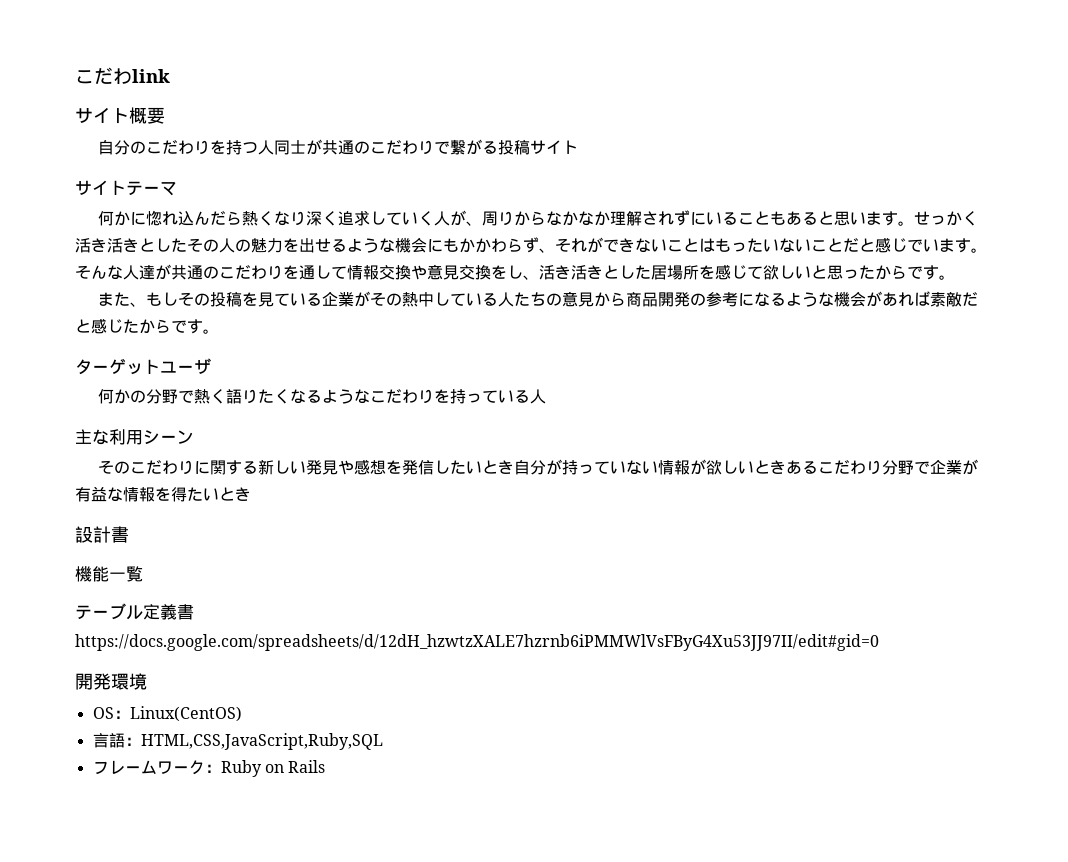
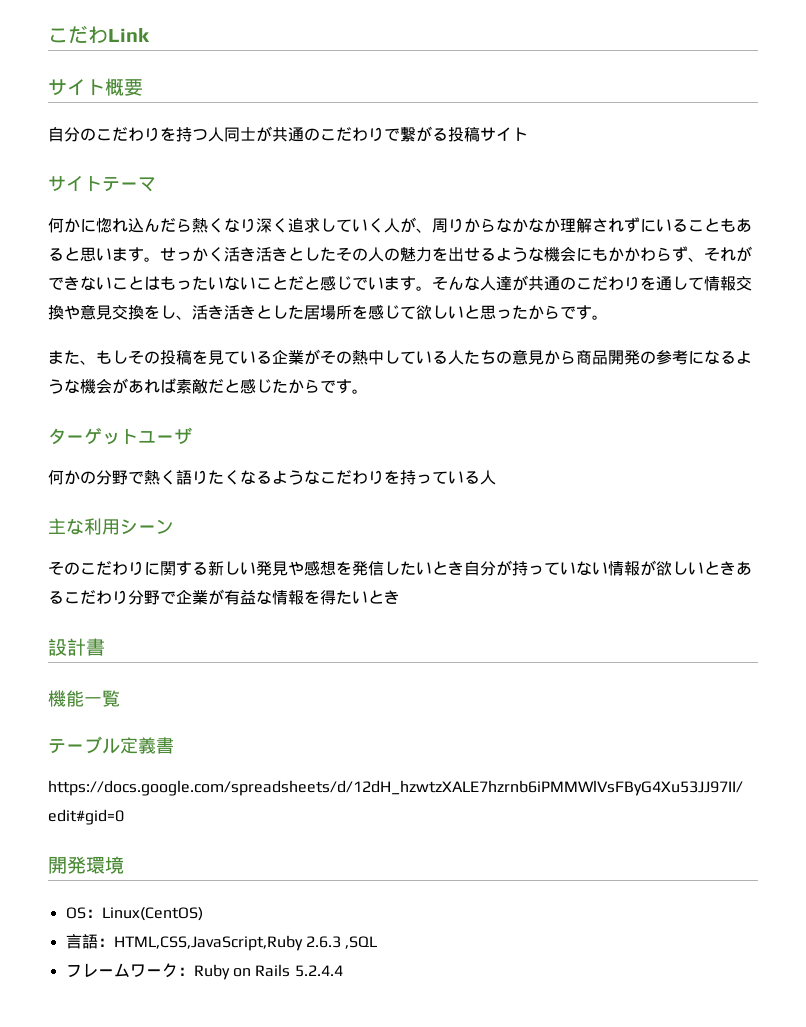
- こだわlink
+ こだわLink
- 言語：HTML,CSS,JavaScript,Ruby,SQL
+ 言語：HTML,CSS,JavaScript,Ruby 2.6.3 ,SQL
- フレームワーク：Ruby on Rails
+ フレームワーク：Ruby on Rails 5.2.4.4

